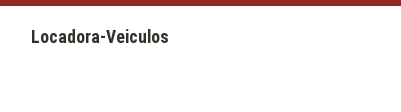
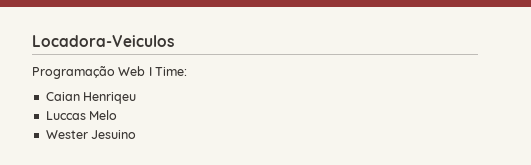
+ Programação Web I Time:
+ Caian Henriqeu
+ Luccas Melo
+ Wester Jesuino

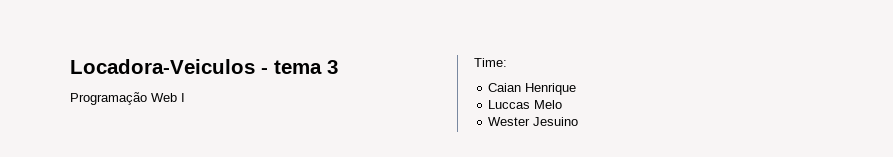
- Locadora-Veiculos
+ Locadora-Veiculos - tema 3
- Programação Web I Time:
+ Programação Web I
+ Time:
- Caian Henriqeu
+ Caian Henrique

